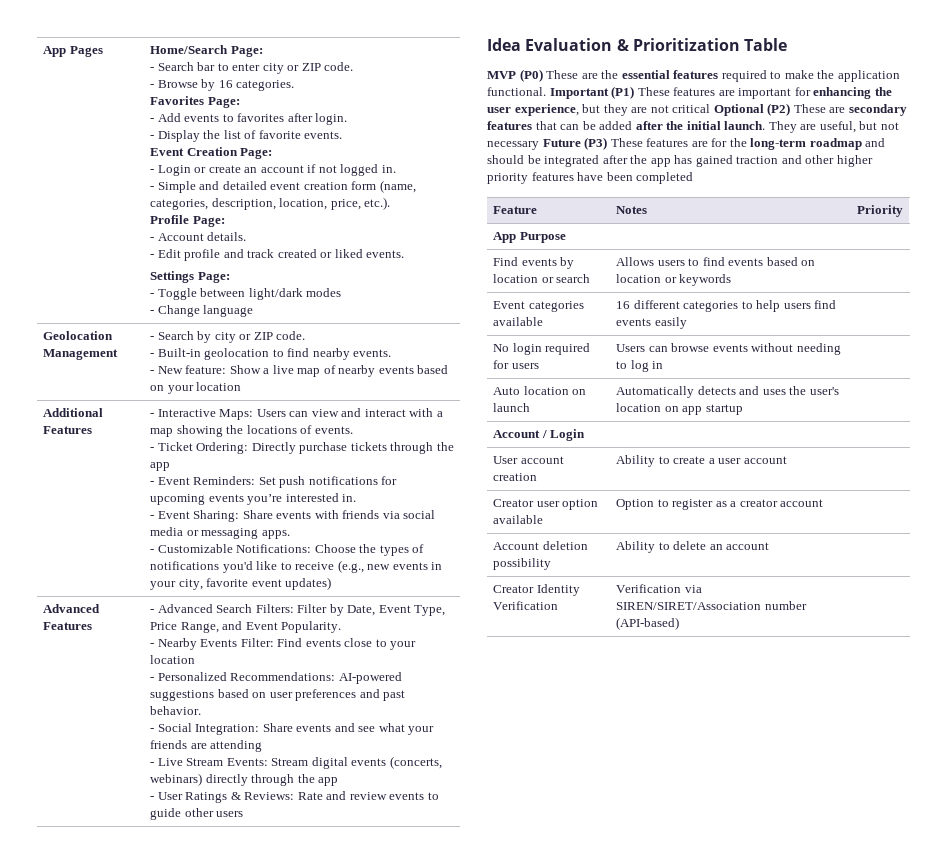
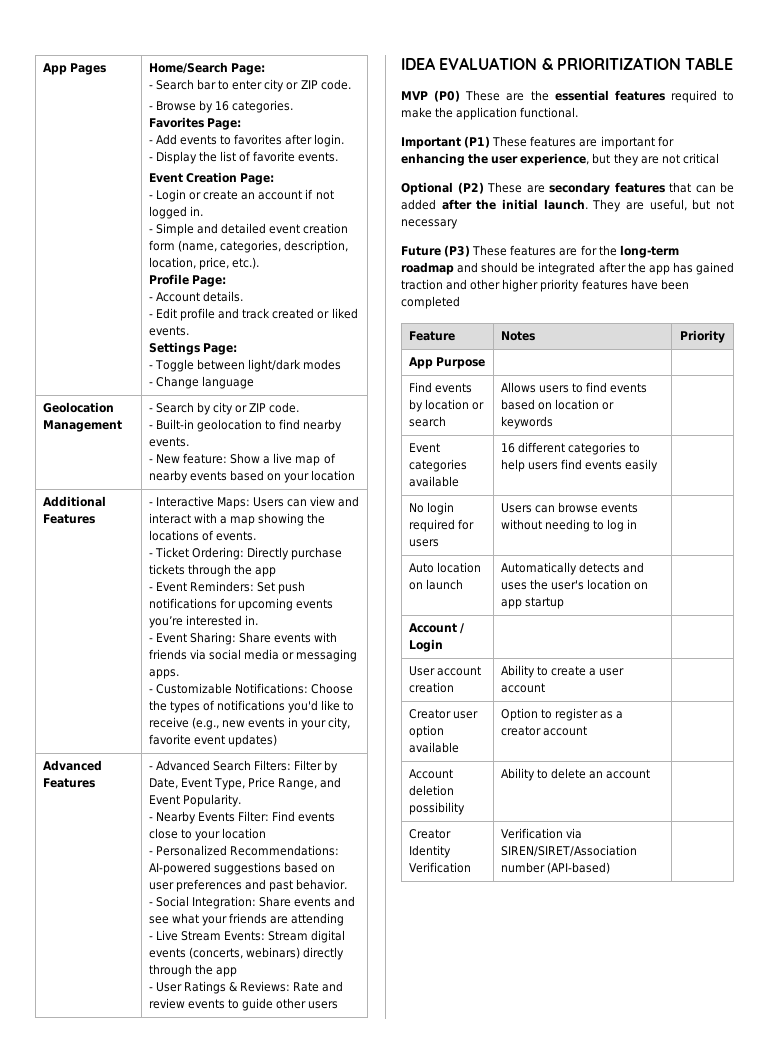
- Idea Evaluation & Prioritization Table
+ IDEA EVALUATION & PRIORITIZATION TABLE
- MVP (P0) These are the essential features required to make the application functional. Important (P1) These features are important for enhancing the user experience, but they are not critical Optional (P2) These are secondary features that can be added after the initial launch.
+ MVP (P0) These are the essential features required to make the application functional.
+ Important (P1) These features are important for enhancing the user experience, but they are not critical
+ Optional (P2) These are secondary features that can be added after the initial launch.
- They are useful, but not necessary Future (P3) These features are for the long-term roadmap and should be integrated after the app has gained traction and other higher priority features have been completed
+ They are useful, but not necessary
+ Future (P3) These features are for the long-term roadmap and should be integrated after the app has gained traction and other higher priority features have been completed

